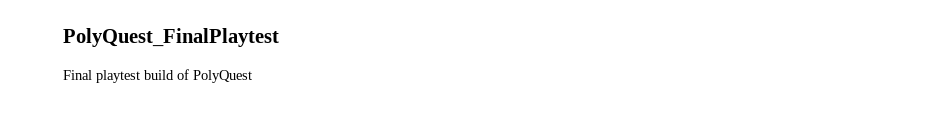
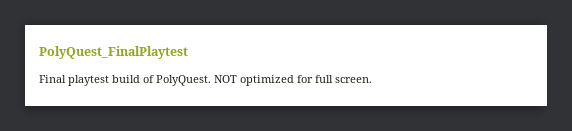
- Final playtest build of PolyQuest
+ Final playtest build of PolyQuest. NOT optimized for full screen.

